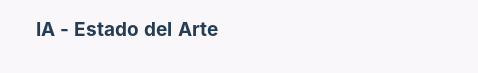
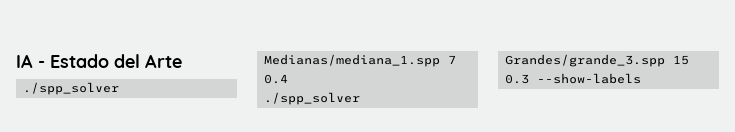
+ ./spp_solver Medianas/mediana_1.spp 7 0.4
+ ./spp_solver Grandes/grande_3.spp 15 0.3 --show-labels

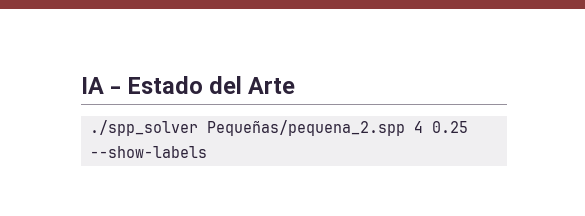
- ./spp_solver Medianas/mediana_1.spp 7 0.4
- ./spp_solver Grandes/grande_3.spp 15 0.3 --show-labels
+ ./spp_solver Pequeñas/pequena_2.spp 4 0.25 --show-labels

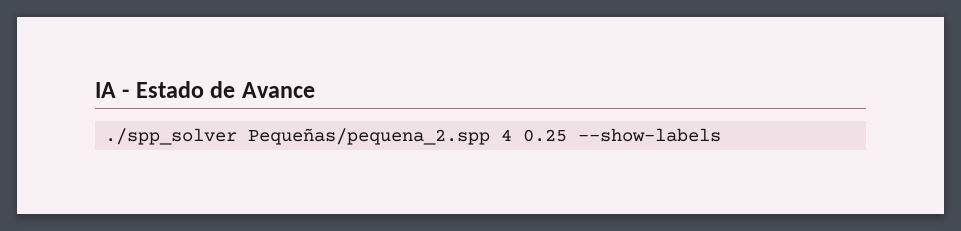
- IA - Estado del Arte
+ IA - Estado de Avance

